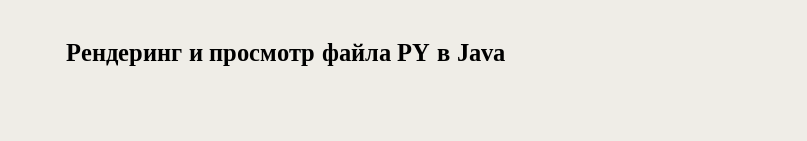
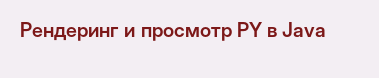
- Рендеринг и просмотр файла PY в Java
+ Рендеринг и просмотр PY в Java

